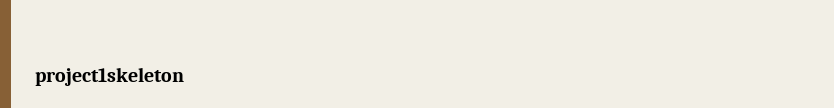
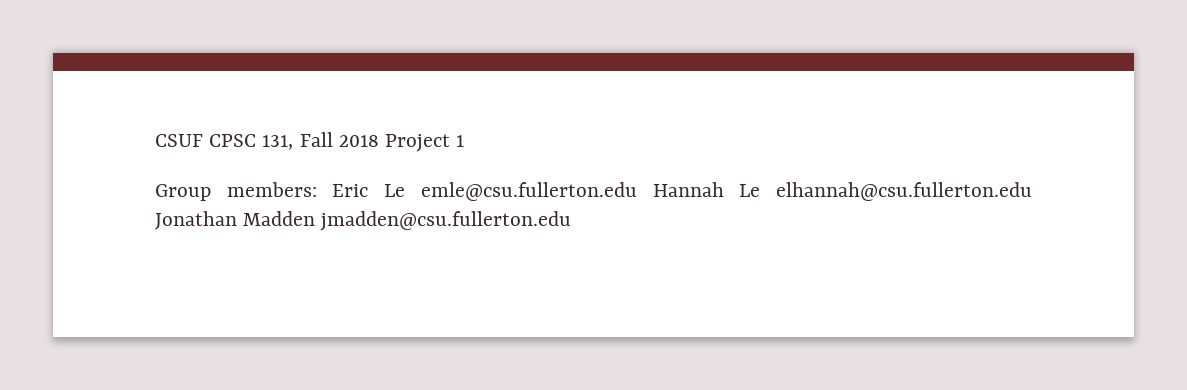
- project1skeleton
+ CSUF CPSC 131, Fall 2018 Project 1
+ Group members: Eric Le emle@csu.fullerton.edu Hannah Le elhannah@csu.fullerton.edu Jonathan Madden jmadden@csu.fullerton.edu

